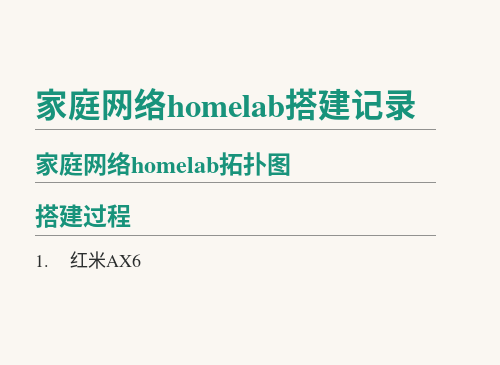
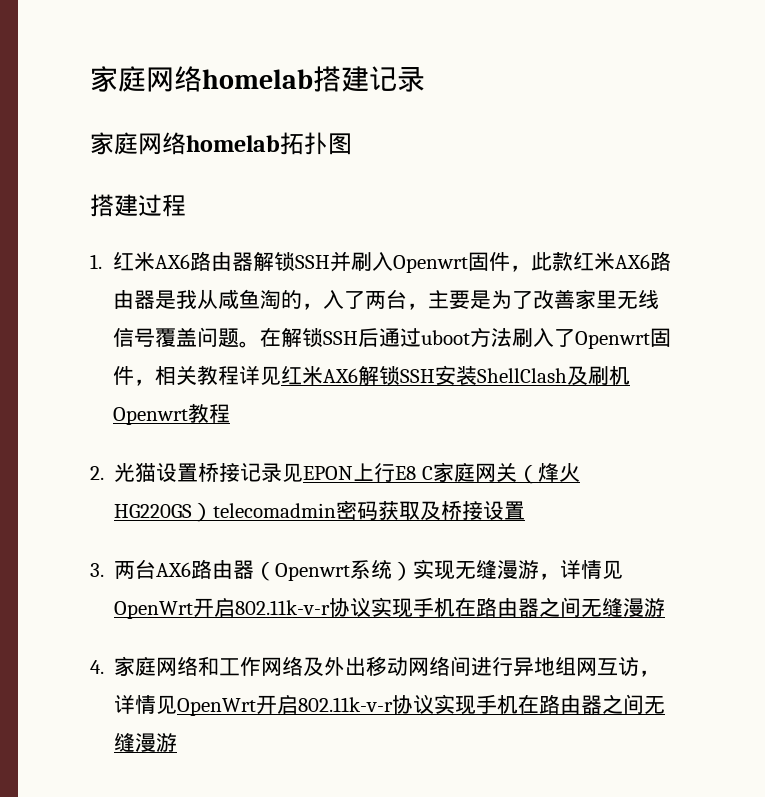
- 1.红米AX6
+ 1.红米AX6路由器解锁SSH并刷入Openwrt固件，此款红米AX6路由器是我从咸鱼淘的，入了两台，主要是为了改善家里无线信号覆盖问题。在解锁SSH后通过uboot方法刷入了Openwrt固件，相关教程详见红米AX6解锁SSH安装ShellClash及刷机Openwrt教程
+ 2.光猫设置桥接记录见EPON上行E8 C家庭网关（烽火HG220GS）telecomadmin密码获取及桥接设置
+ 3.两台AX6路由器（Openwrt系统）实现无缝漫游，详情见OpenWrt开启802.11k-v-r协议实现手机在路由器之间无缝漫游
+ 4.家庭网络和工作网络及外出移动网络间进行异地组网互访，详情见OpenWrt开启802.11k-v-r协议实现手机在路由器之间无缝漫游

